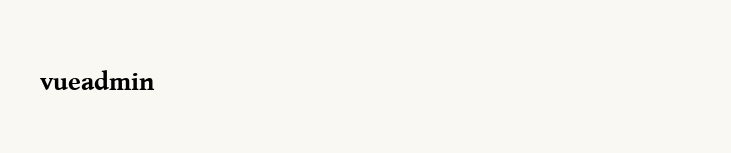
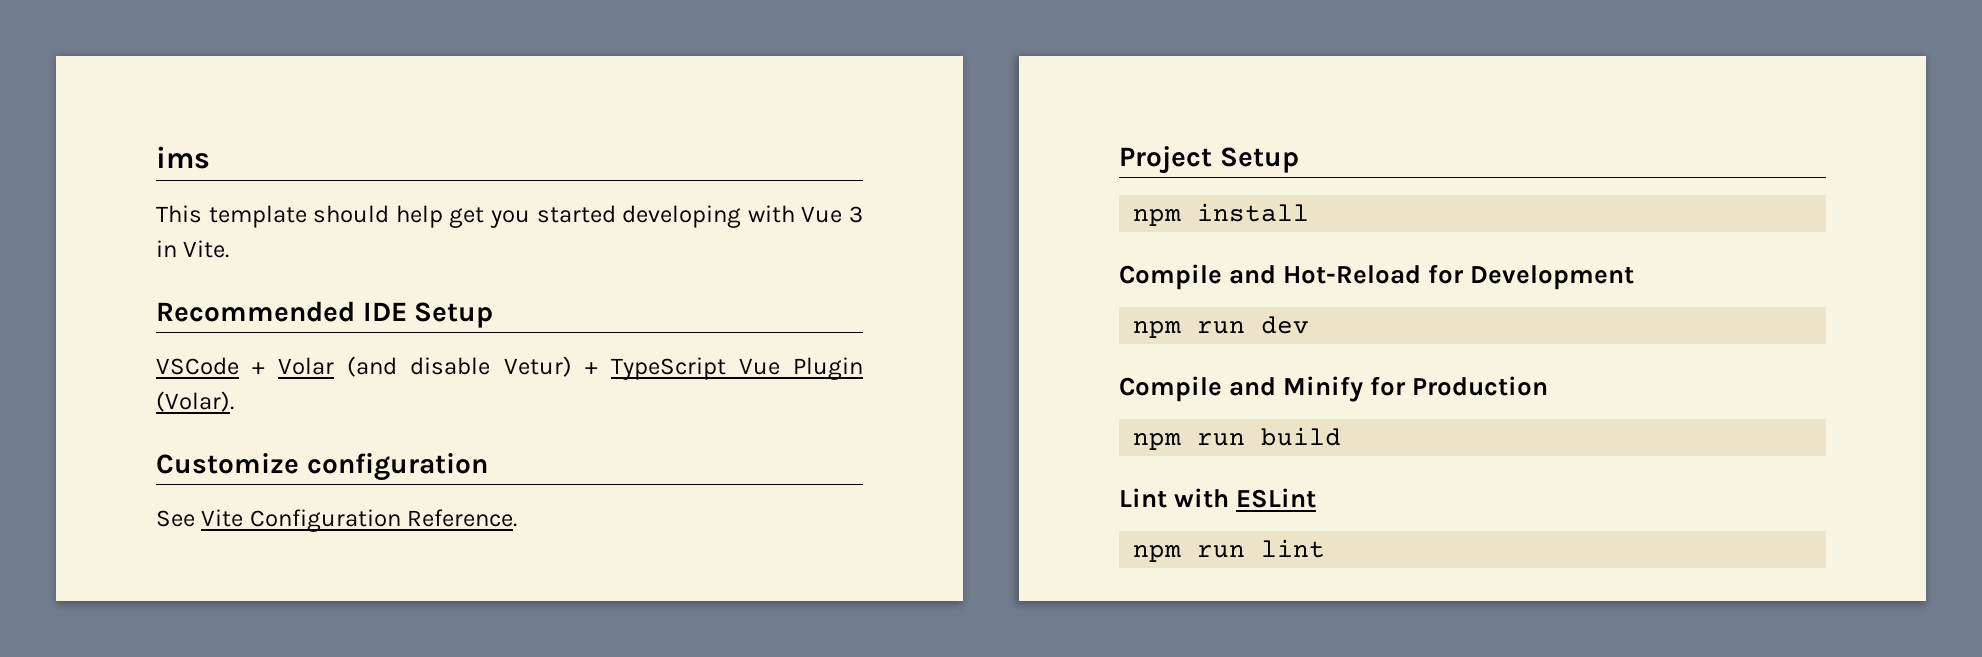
- vueadmin
+ ims
+ This template should help get you started developing with Vue 3 in Vite.
+ Recommended IDE Setup
+ VSCode + Volar (and disable Vetur) + TypeScript Vue Plugin (Volar).
+ Customize configuration
+ See Vite Configuration Reference.
+ Project Setup
+ npm install
+ Compile and Hot-Reload for Development
+ npm run dev
+ Compile and Minify for Production
+ npm run build
+ Lint with ESLint
+ npm run lint

